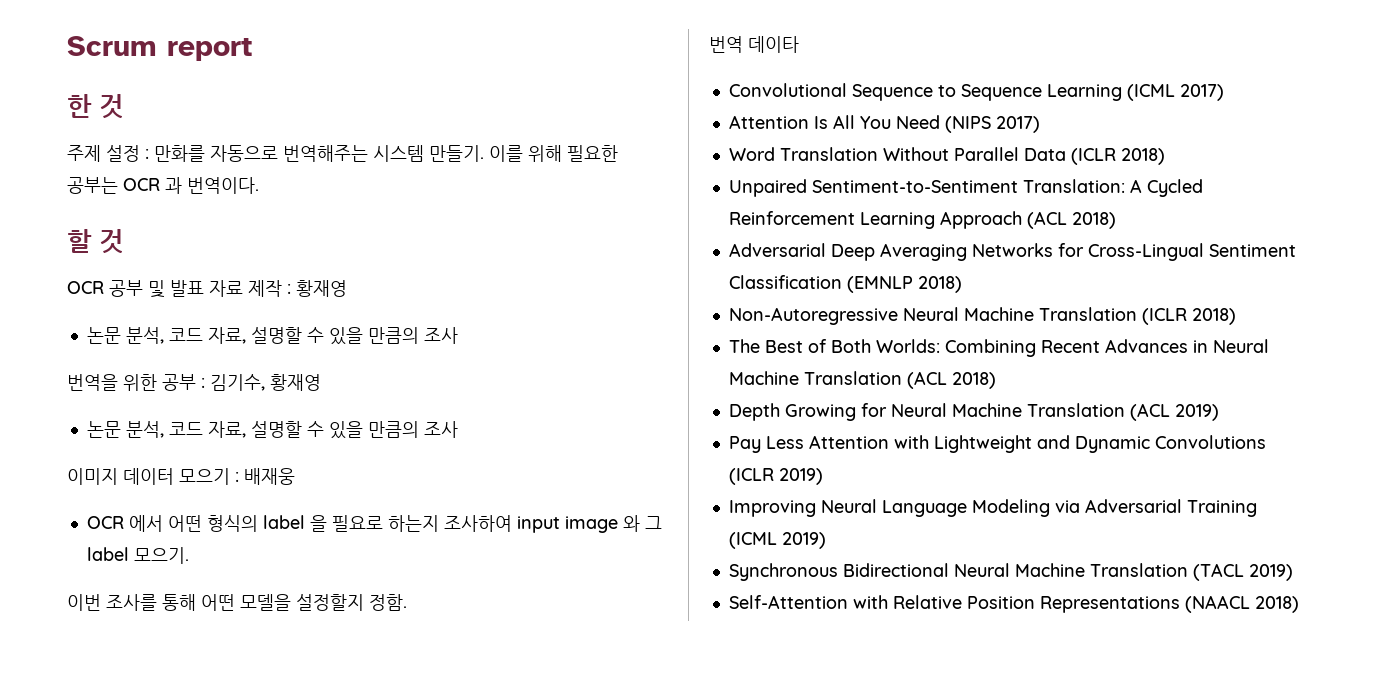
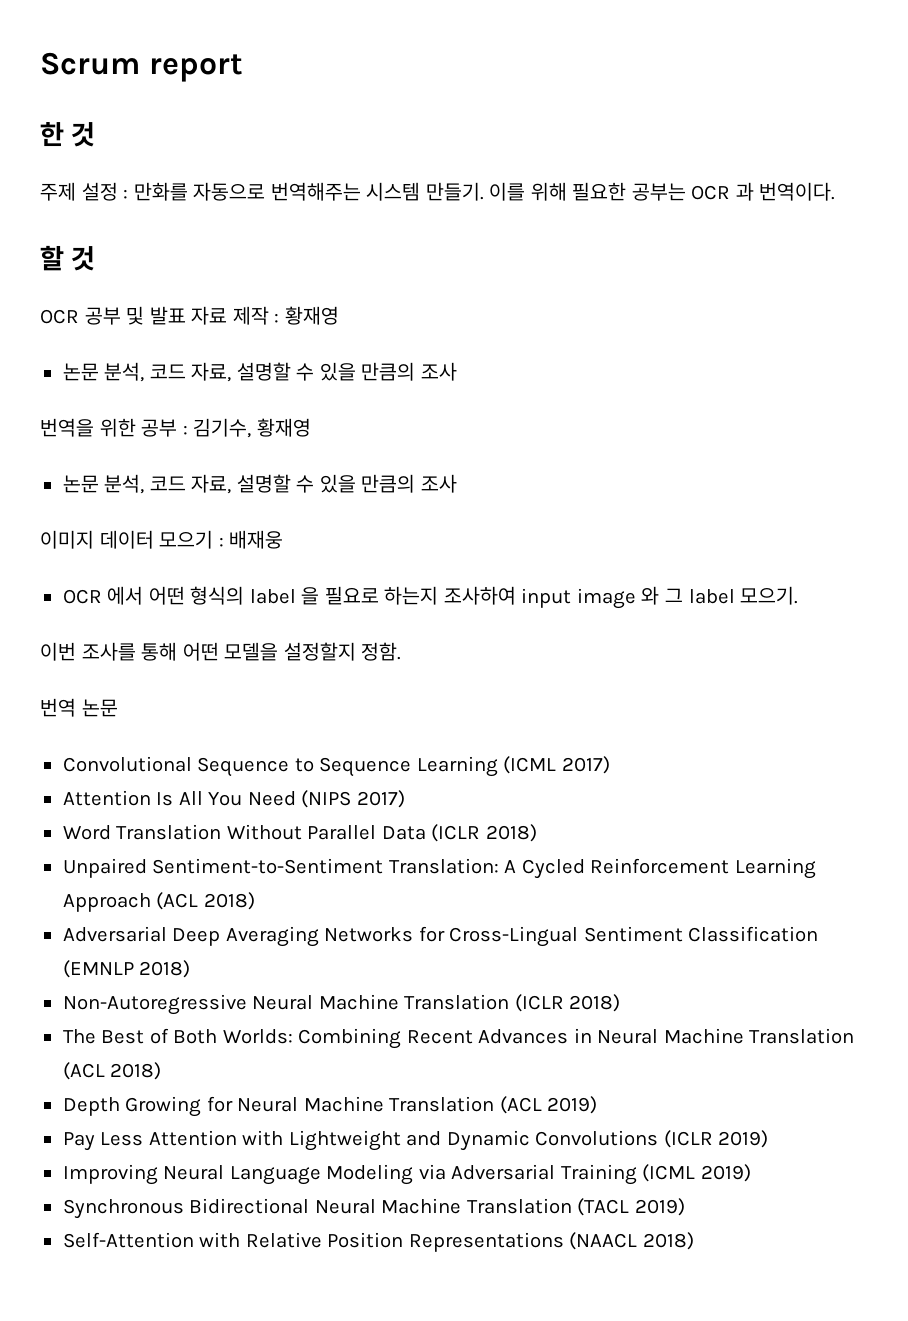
- 번역 데이타
+ 번역 논문

